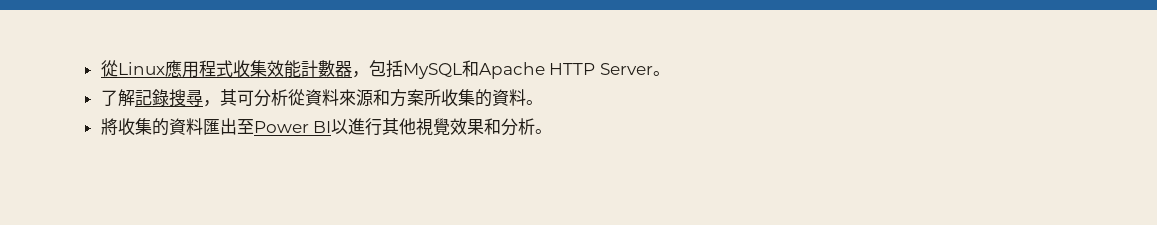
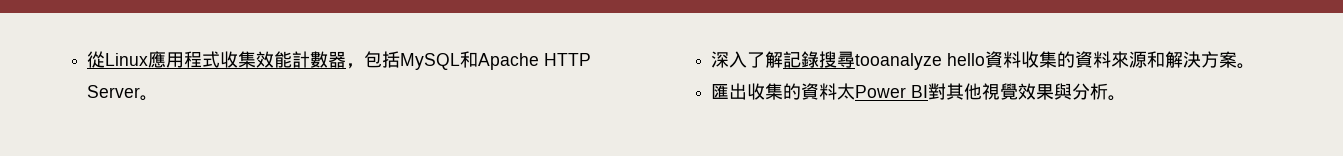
- 了解記錄搜尋，其可分析從資料來源和方案所收集的資料。
- 將收集的資料匯出至Power BI以進行其他視覺效果和分析。
+ 深入了解記錄搜尋tooanalyze hello資料收集的資料來源和解決方案。
+ 匯出收集的資料太Power BI對其他視覺效果與分析。

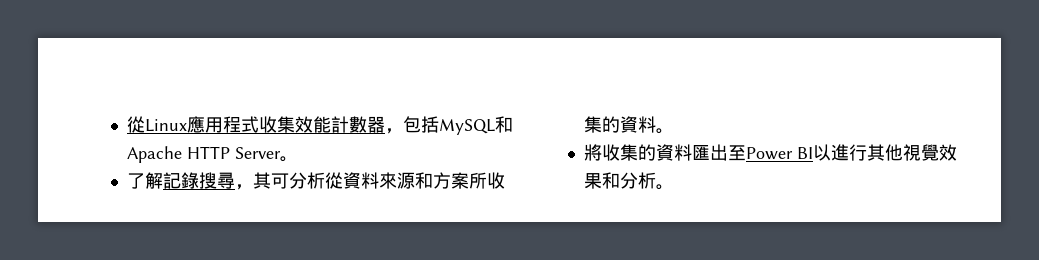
- 深入了解記錄搜尋tooanalyze hello資料收集的資料來源和解決方案。
- 匯出收集的資料太Power BI對其他視覺效果與分析。
+ 了解記錄搜尋，其可分析從資料來源和方案所收集的資料。
+ 將收集的資料匯出至Power BI以進行其他視覺效果和分析。

